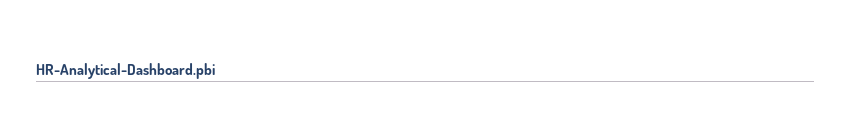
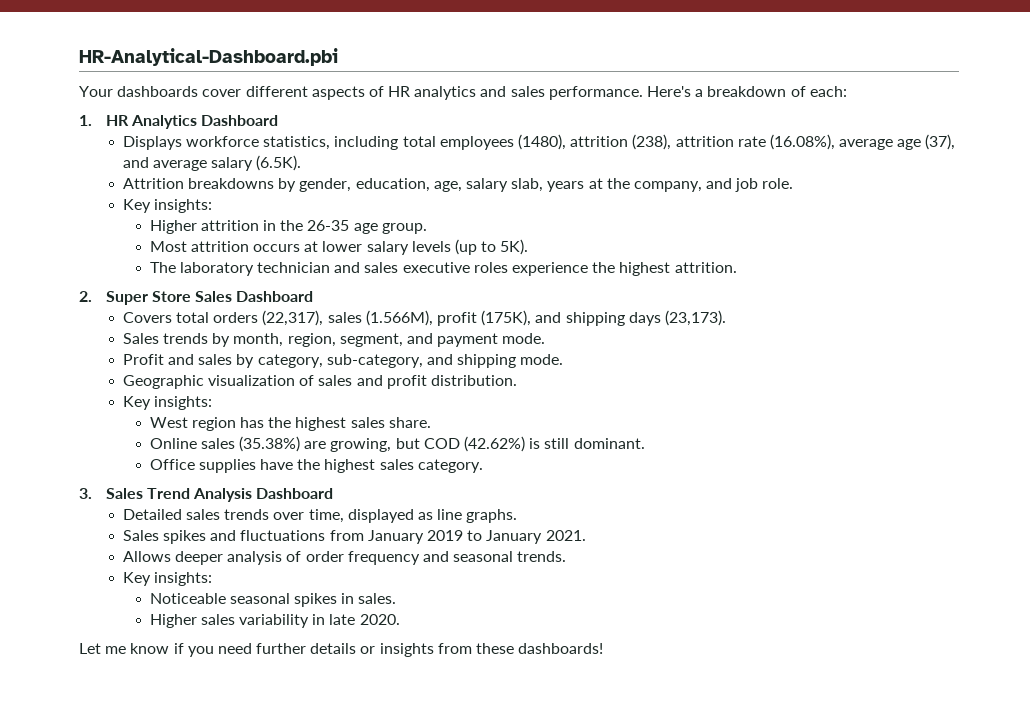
+ Your dashboards cover different aspects of HR analytics and sales performance. Here's a breakdown of each:
+ 1. HR Analytics Dashboard
+ Displays workforce statistics, including total employees (1480), attrition (238), attrition rate (16.08%), average age (37), and average salary (6.5K).
+ Attrition breakdowns by gender, education, age, salary slab, years at the company, and job role.
+ Key insights:
+ Higher attrition in the 26-35 age group.
+ Most attrition occurs at lower salary levels (up to 5K).
+ The laboratory technician and sales executive roles experience the highest attrition.
+ 2. Super Store Sales Dashboard
+ Covers total orders (22,317), sales (1.566M), profit (175K), and shipping days (23,173).
+ Sales trends by month, region, segment, and payment mode.
+ Profit and sales by category, sub-category, and shipping mode.
+ Geographic visualization of sales and profit distribution.
+ Key insights:
+ West region has the highest sales share.
+ Online sales (35.38%) are growing, but COD (42.62%) is still dominant.
+ Office supplies have the highest sales category.
+ 3. Sales Trend Analysis Dashboard
+ Detailed sales trends over time, displayed as line graphs.
+ Sales spikes and fluctuations from January 2019 to January 2021.
+ Allows deeper analysis of order frequency and seasonal trends.
+ Key insights:
+ Noticeable seasonal spikes in sales.
+ Higher sales variability in late 2020.
+ Let me know if you need further details or insights from these dashboards!

